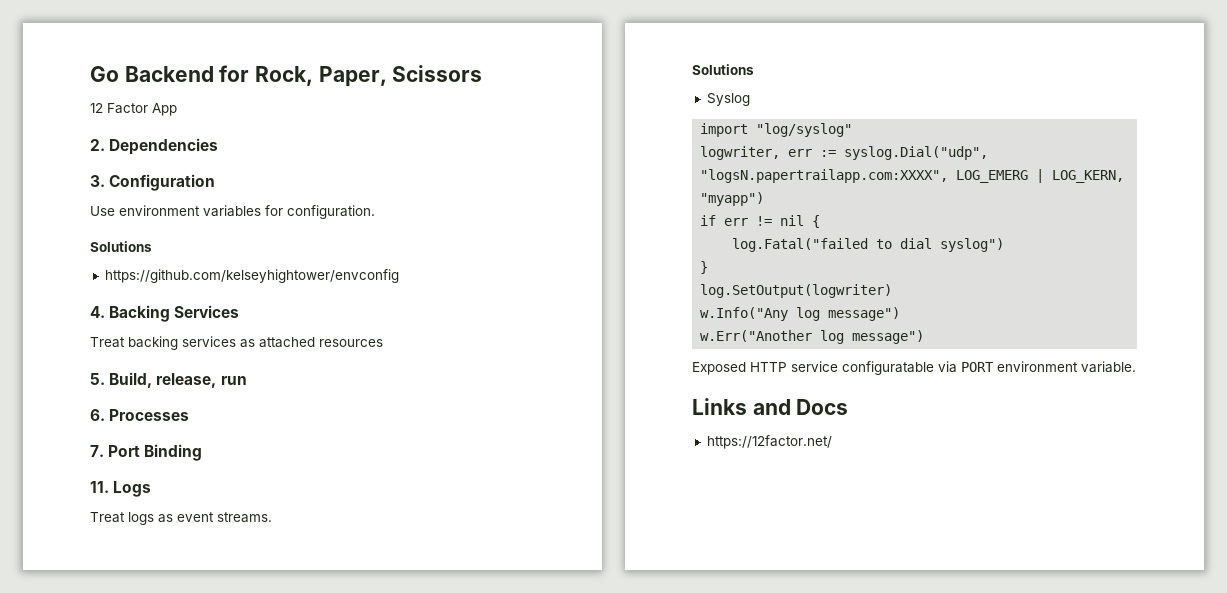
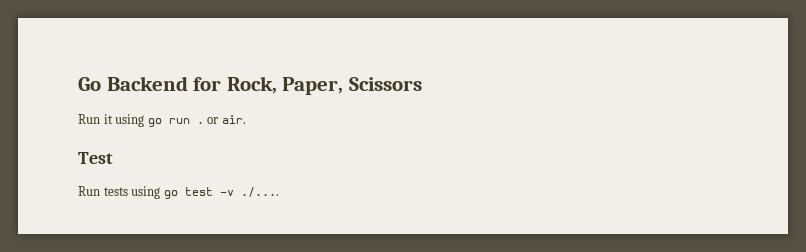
- 12 Factor App
- 2. Dependencies
- 3. Configuration
- Use environment variables for configuration.
- Solutions
- https://github.com/kelseyhightower/envconfig
- 4. Backing Services
- Treat backing services as attached resources
- 5. Build, release, run
- 6. Processes
- 7. Port Binding
- 11. Logs
- Treat logs as event streams.
- Solutions
- Syslog
- import "log/syslog"
- logwriter, err := syslog.Dial("udp", "logsN.papertrailapp.com:XXXX", LOG_EMERG | LOG_KERN, "myapp")
- if err != nil {
- log.Fatal("failed to dial syslog")
- }
- log.SetOutput(logwriter)
- w.Info("Any log message")
- w.Err("Another log message")
- Exposed HTTP service configuratable via PORT environment variable.
- Links and Docs
- https://12factor.net/
+ Run it using go run . or air.
+ Test
+ Run tests using go test -v ./....

